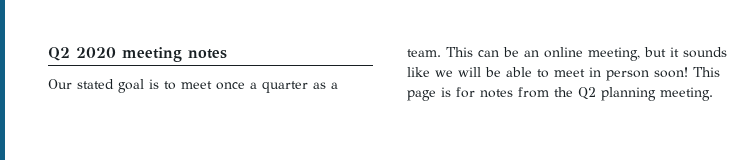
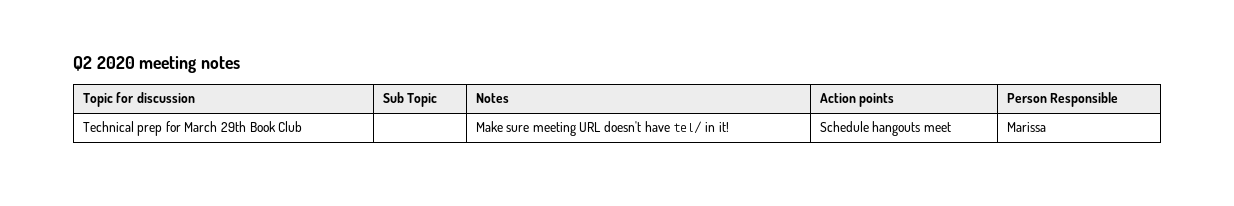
- Our stated goal is to meet once a quarter as a team. This can be an online meeting, but it sounds like we will be able to meet in person soon! This page is for notes from the Q2 planning meeting.
+ Topic for discussion | Sub Topic | Notes | Action points | Person Responsible
+ Technical prep for March 29th Book Club | | Make sure meeting URL doesn't have tel/ in it! | Schedule hangouts meet | Marissa

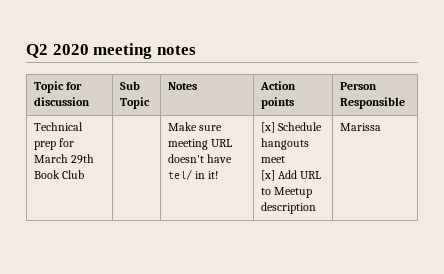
- Technical prep for March 29th Book Club | | Make sure meeting URL doesn't have tel/ in it! | Schedule hangouts meet | Marissa
+ Technical prep for March 29th Book Club | | Make sure meeting URL doesn't have tel/ in it! | [x] Schedule hangouts meet
+ [x] Add URL to Meetup description | Marissa

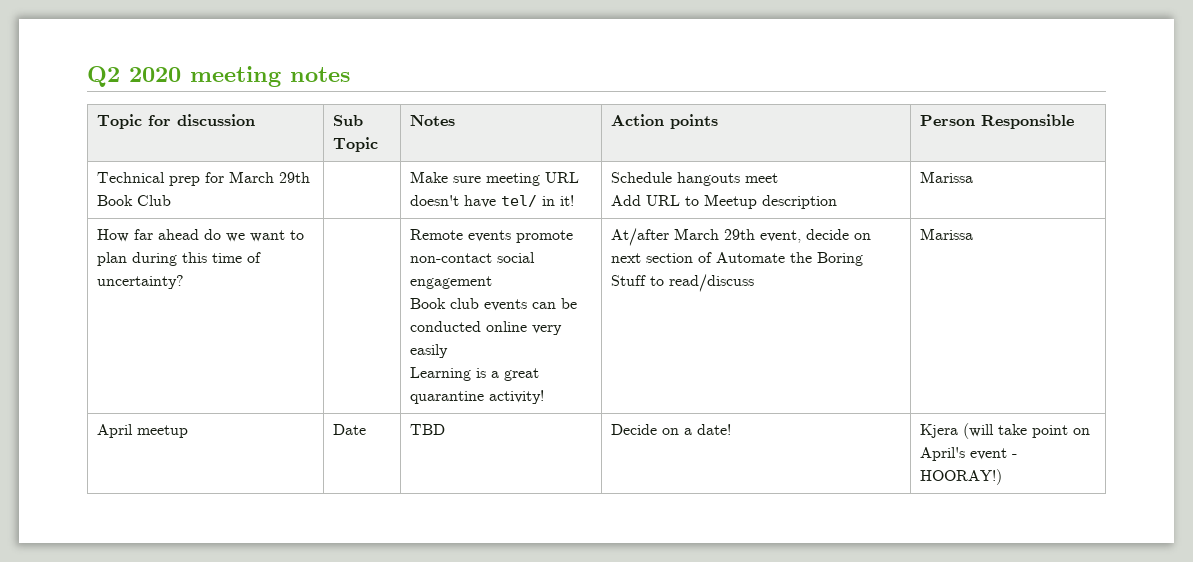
- Technical prep for March 29th Book Club | | Make sure meeting URL doesn't have tel/ in it! | [x] Schedule hangouts meet
- [x] Add URL to Meetup description | Marissa
+ Technical prep for March 29th Book Club | | Make sure meeting URL doesn't have tel/ in it! | Schedule hangouts meet
+ Add URL to Meetup description | Marissa
+ How far ahead do we want to plan during this time of uncertainty? | | Remote events promote non-contact social engagement
+ Book club events can be conducted online very easily
+ Learning is a great quarantine activity! | At/after March 29th event, decide on next section of Automate the Boring Stuff to read/discuss | Marissa
+ April meetup | Date | TBD | Decide on a date! | Kjera (will take point on April's event - HOORAY!)

